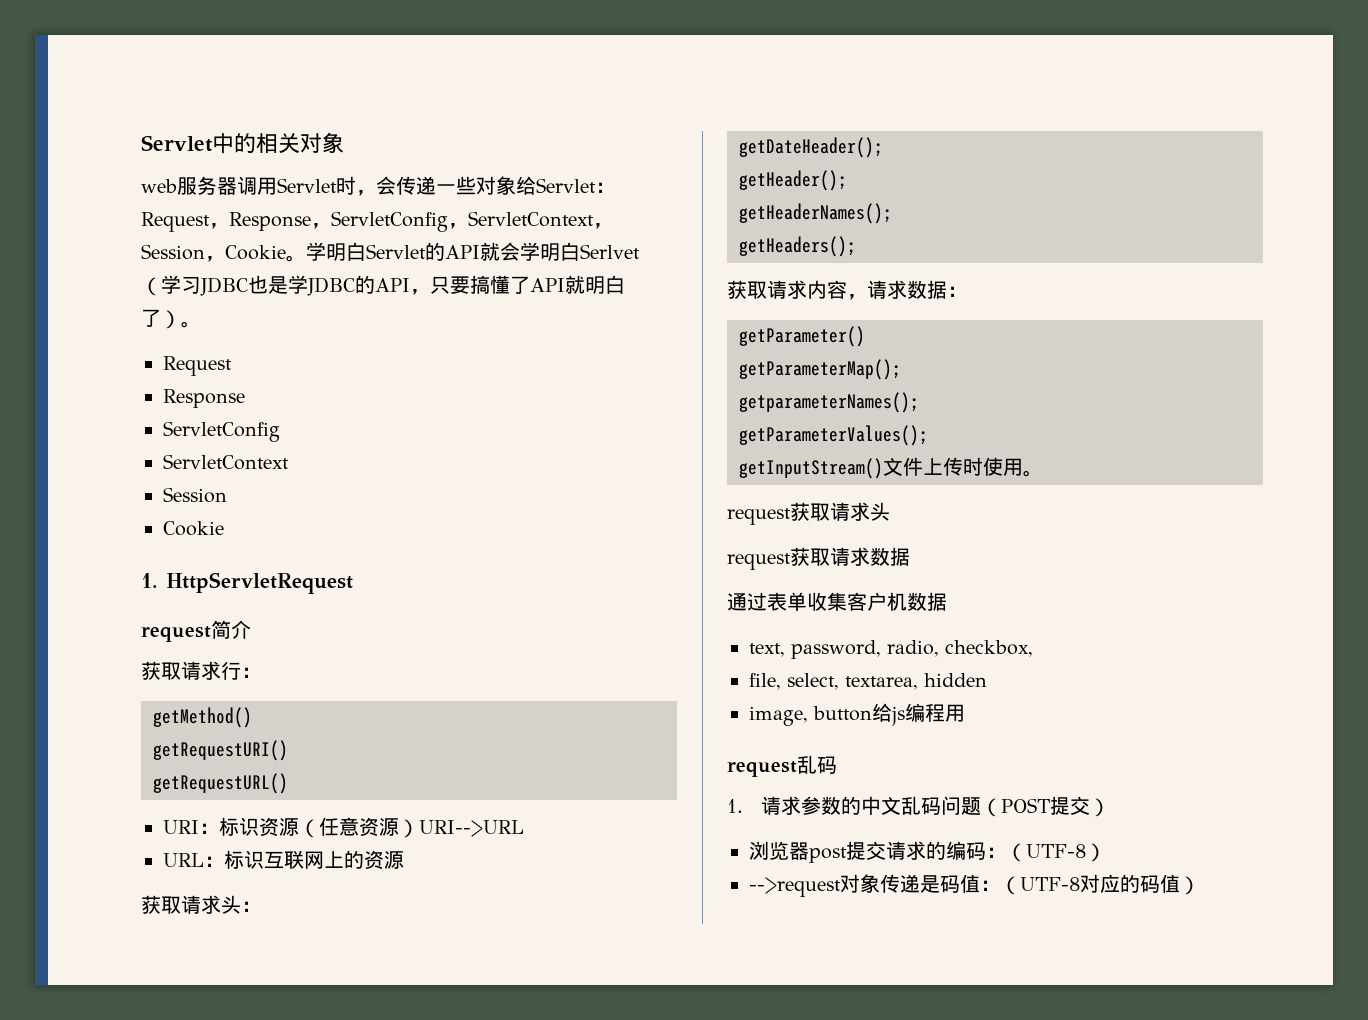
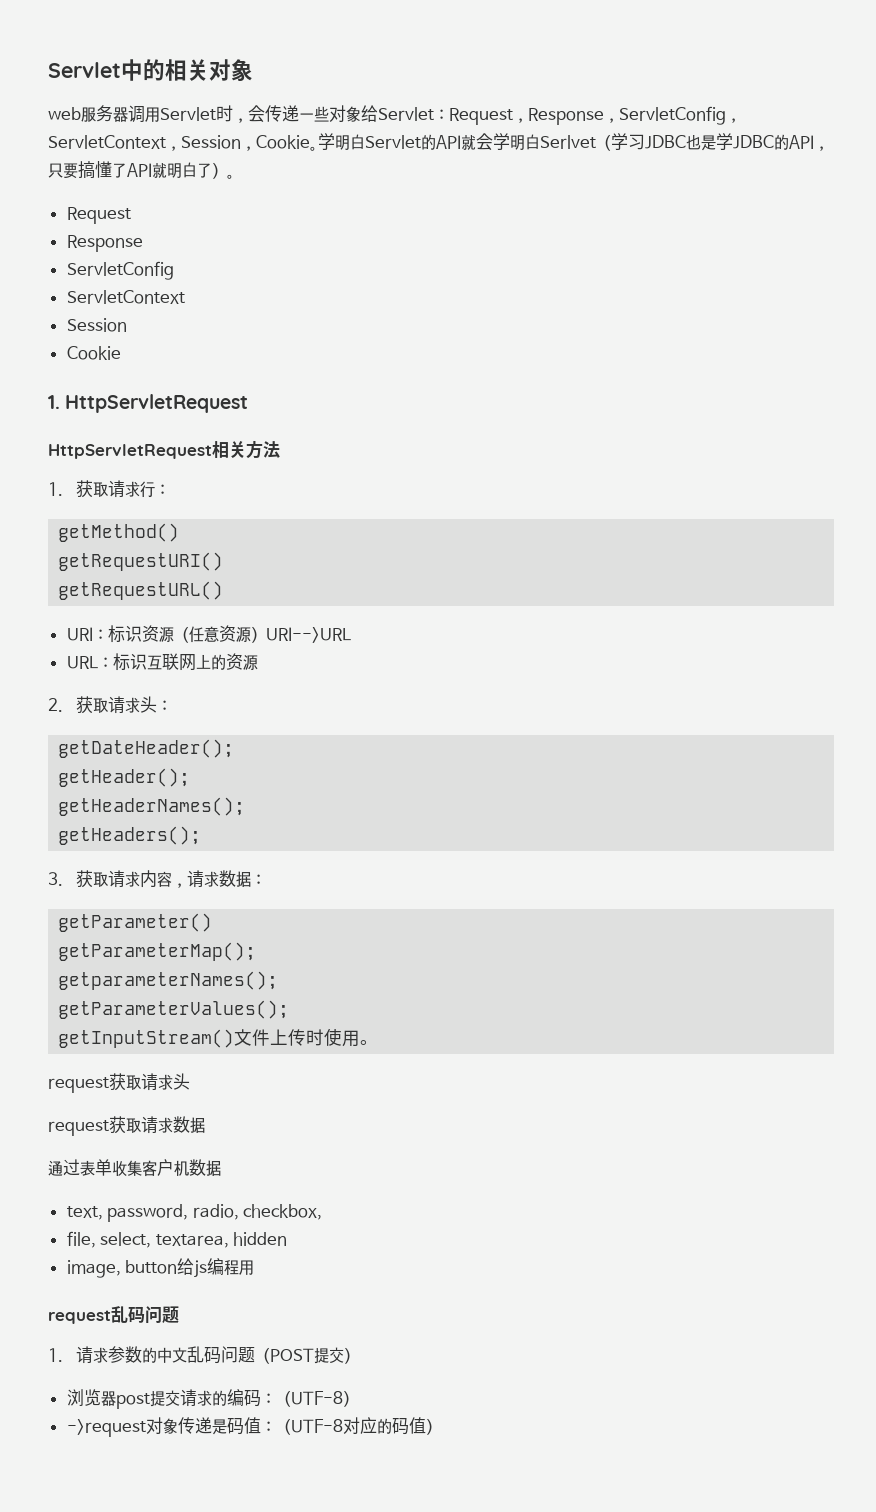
- request简介
- 获取请求行：
+ HttpServletRequest相关方法
+ 1.获取请求行：
- 获取请求头：
+ 2.获取请求头：
- 获取请求内容，请求数据：
+ 3.获取请求内容，请求数据：
- request乱码
+ request乱码问题
- -->request对象传递是码值：（UTF-8对应的码值）
+ ->request对象传递是码值：（UTF-8对应的码值）

